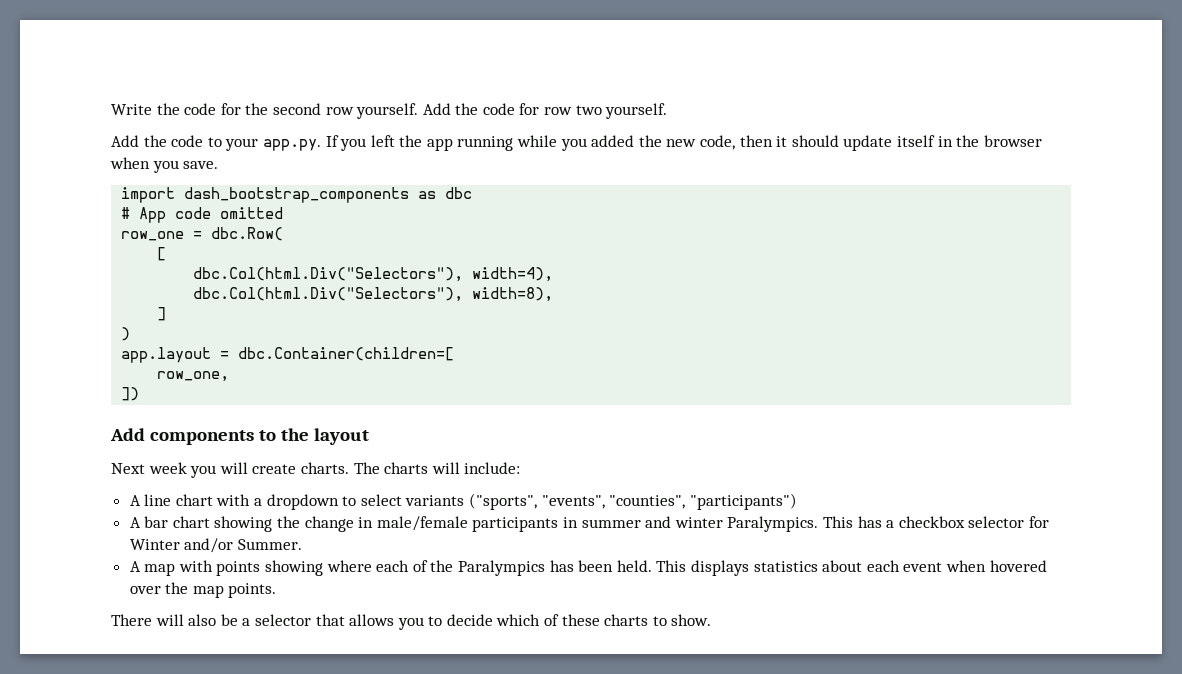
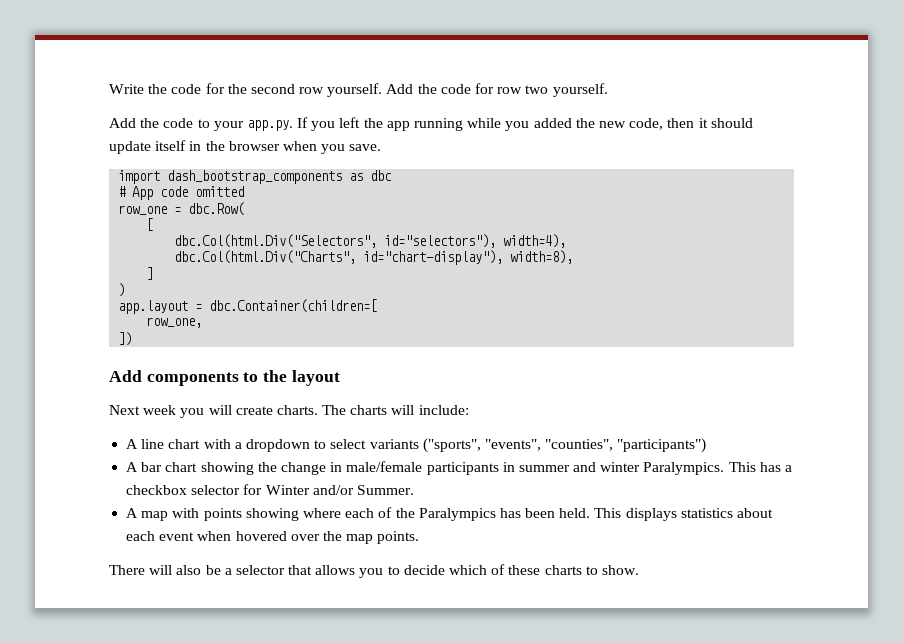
- dbc.Col(html.Div("Selectors"), width=4),
+ dbc.Col(html.Div("Selectors", id="selectors"), width=4),
- dbc.Col(html.Div("Selectors"), width=8),
+ dbc.Col(html.Div("Charts", id="chart-display"), width=8),

